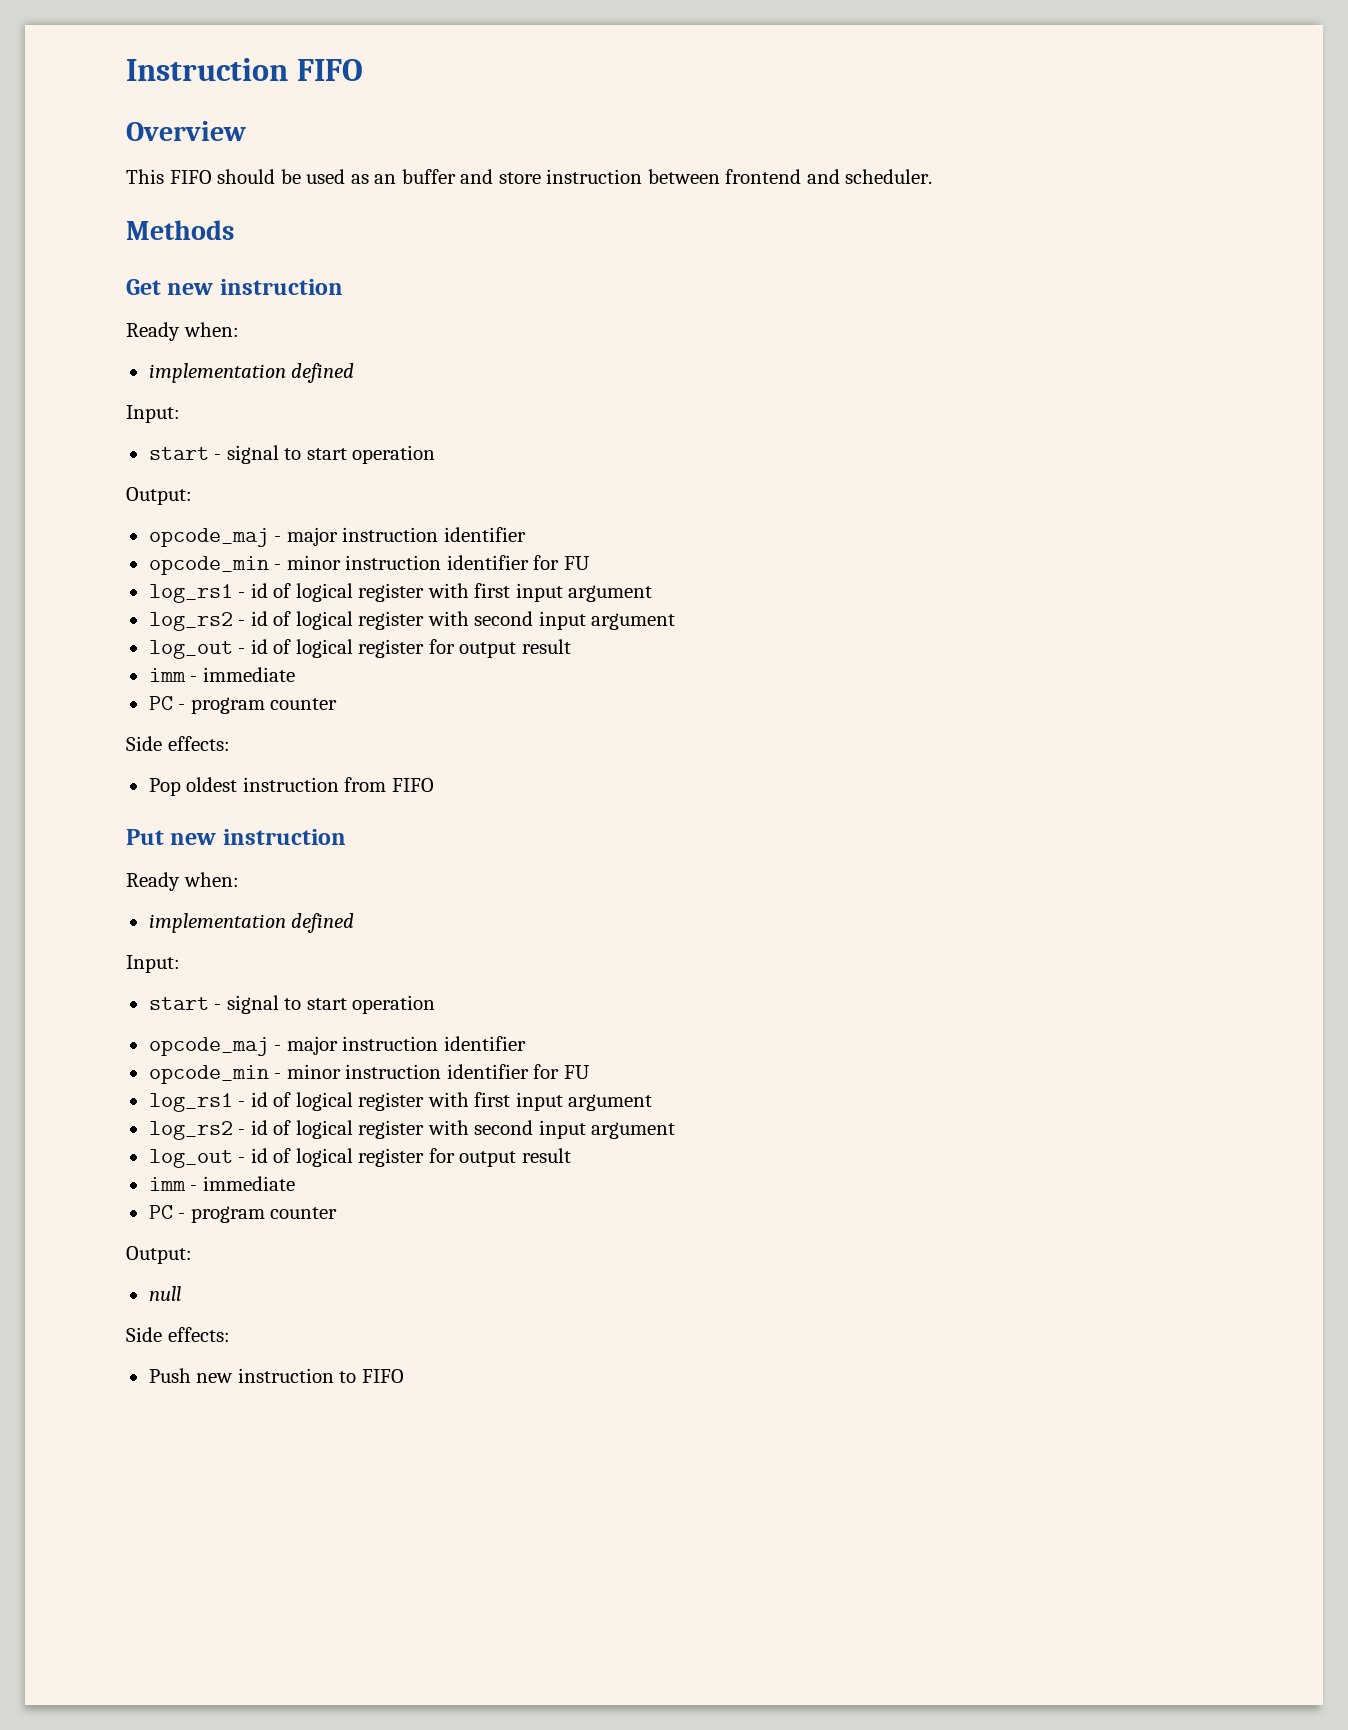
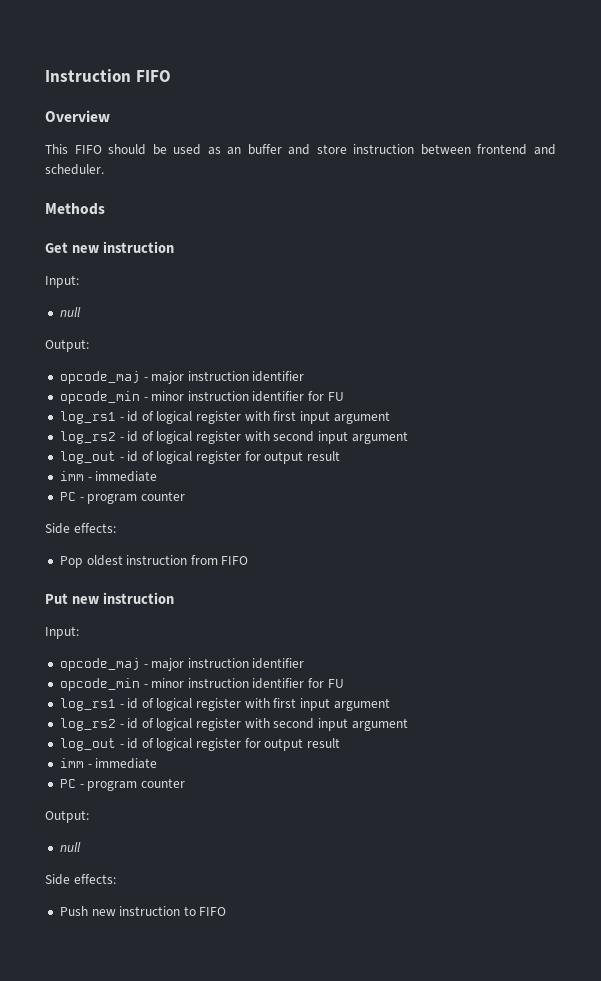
  Get new instruction
- Ready when:
- implementation defined
  Input:
- start - signal to start operation
+ null
  Put new instruction
- Ready when:
- implementation defined
  Input:
- start - signal to start operation

